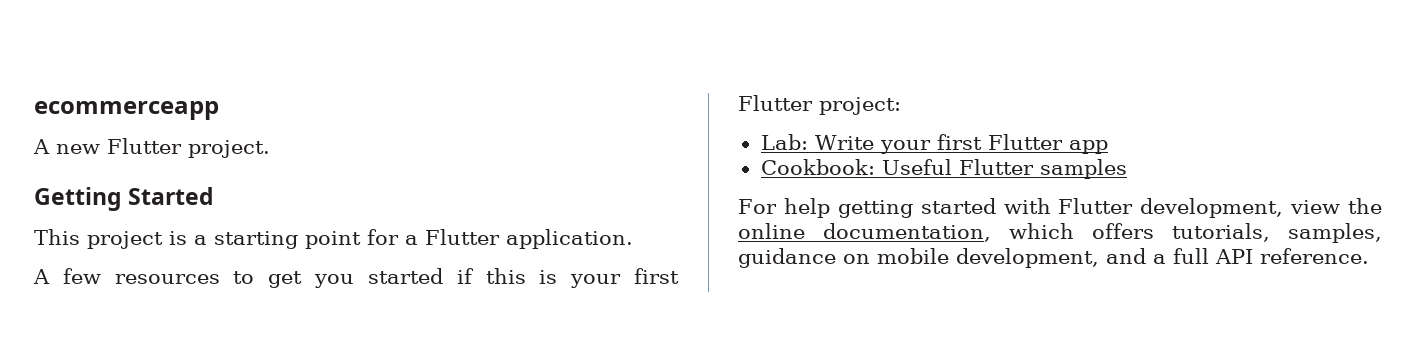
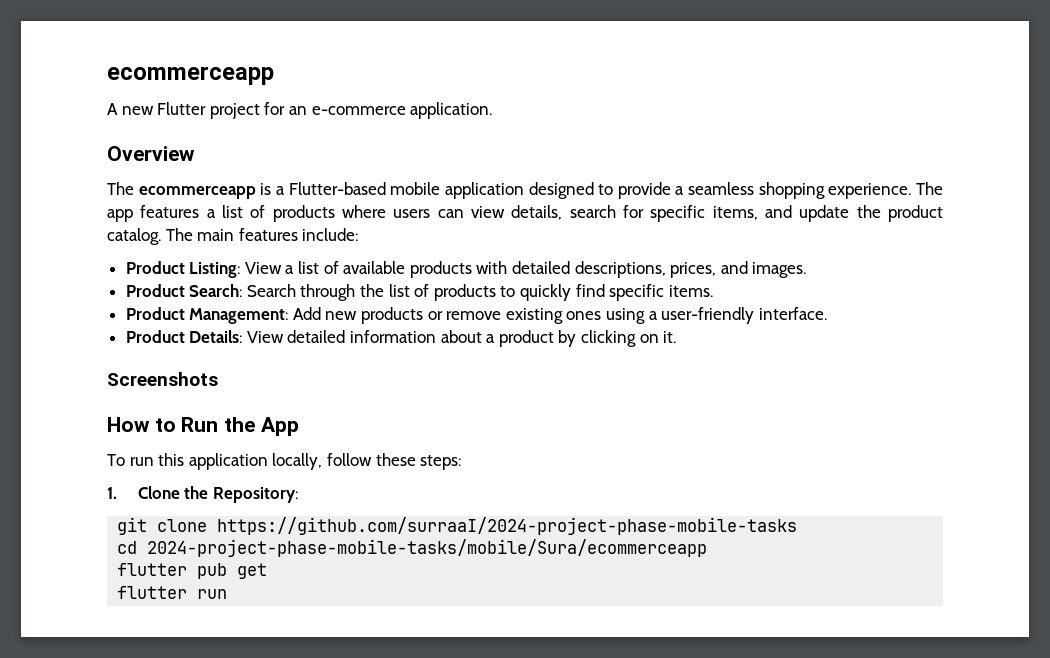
- A new Flutter project.
- Getting Started
- This project is a starting point for a Flutter application.
- A few resources to get you started if this is your first Flutter project:
- Lab: Write your first Flutter app
- Cookbook: Useful Flutter samples
- For help getting started with Flutter development, view the online documentation, which offers tutorials, samples, guidance on mobile development, and a full API reference.
+ A new Flutter project for an e-commerce application.
+ Overview
+ The ecommerceapp is a Flutter-based mobile application designed to provide a seamless shopping experience. The app features a list of products where users can view details, search for specific items, and update the product catalog. The main features include:
+ Product Listing: View a list of available products with detailed descriptions, prices, and images.
+ Product Search: Search through the list of products to quickly find specific items.
+ Product Management: Add new products or remove existing ones using a user-friendly interface.
+ Product Details: View detailed information about a product by clicking on it.
+ Screenshots
+ How to Run the App
+ To run this application locally, follow these steps:
+ 1. Clone the Repository:
+ git clone https://github.com/surraaI/2024-project-phase-mobile-tasks
+ cd 2024-project-phase-mobile-tasks/mobile/Sura/ecommerceapp
+ flutter pub get
+ flutter run

